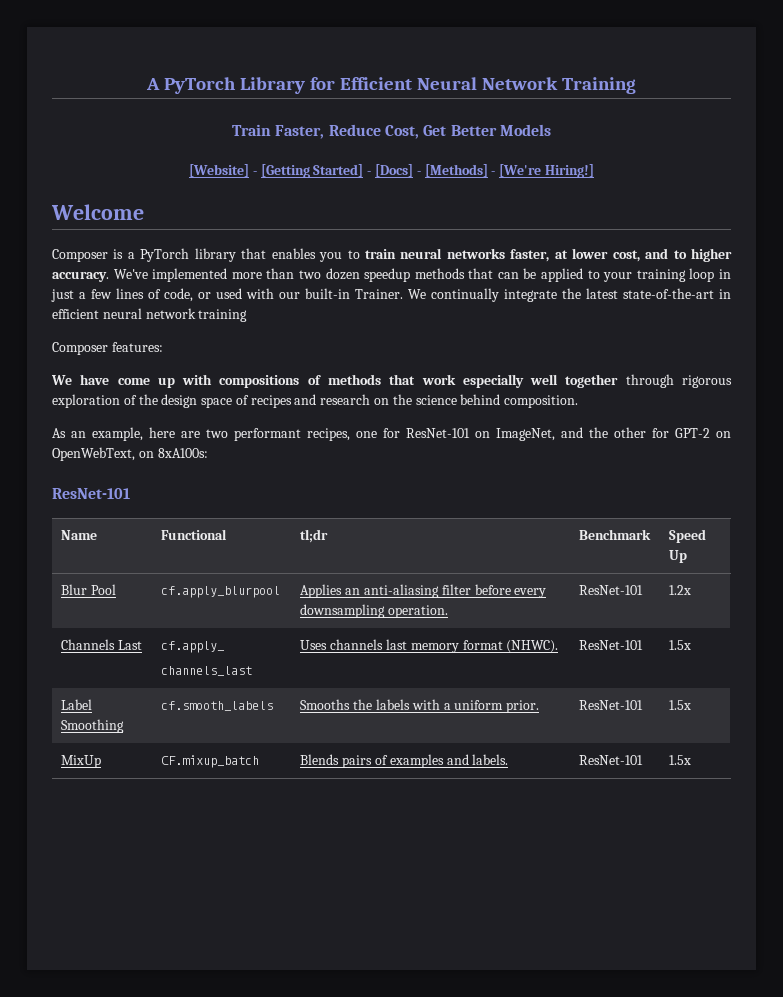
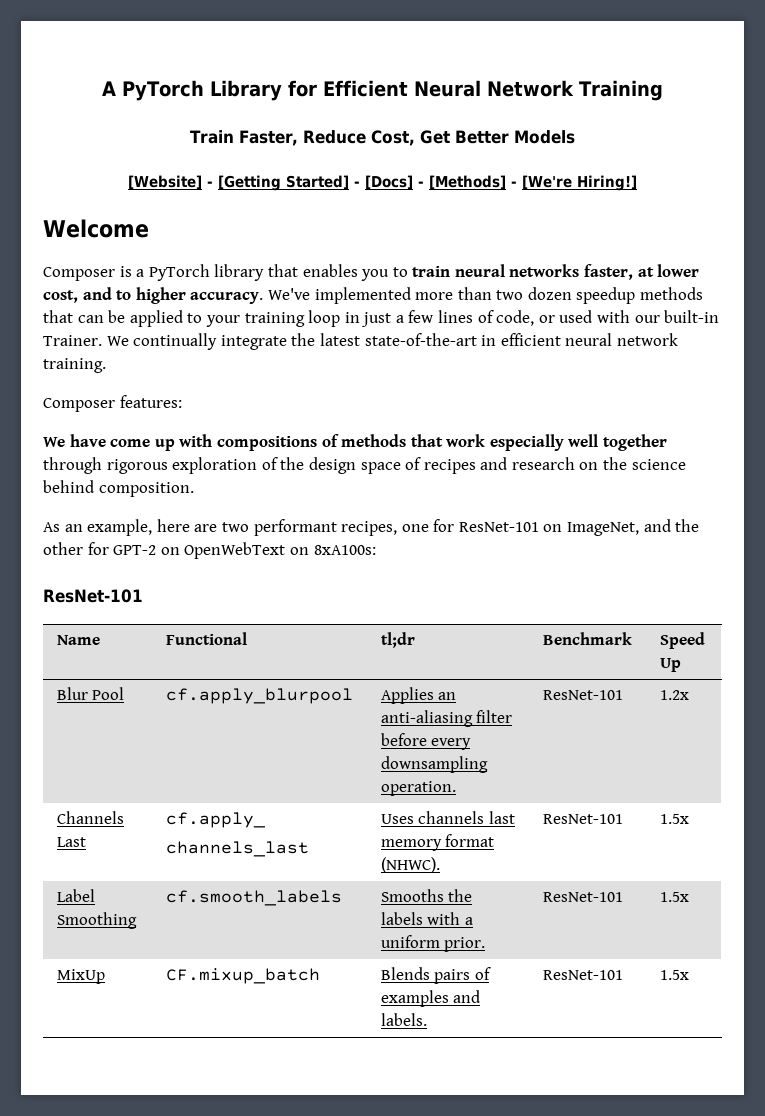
- We continually integrate the latest state-of-the-art in efficient neural network training
+ We continually integrate the latest state-of-the-art in efficient neural network training.
- As an example, here are two performant recipes, one for ResNet-101 on ImageNet, and the other for GPT-2 on OpenWebText, on 8xA100s:
+ As an example, here are two performant recipes, one for ResNet-101 on ImageNet, and the other for GPT-2 on OpenWebText on 8xA100s:

